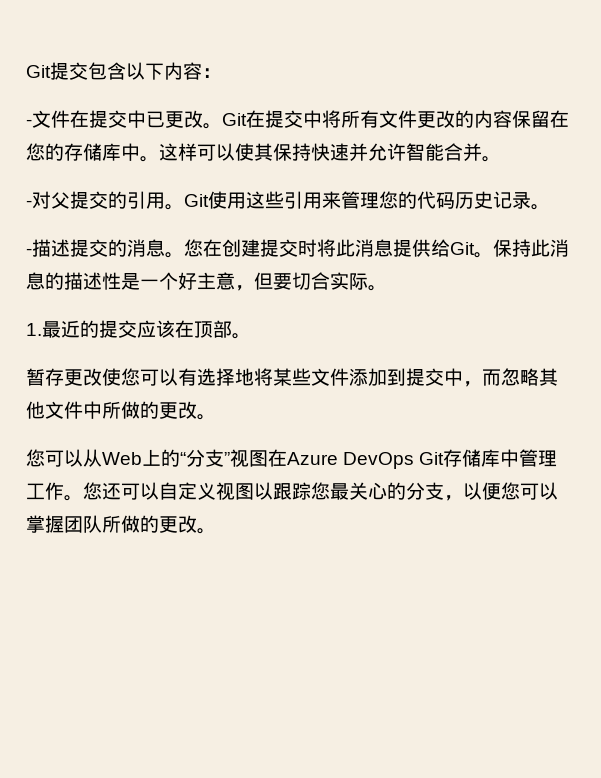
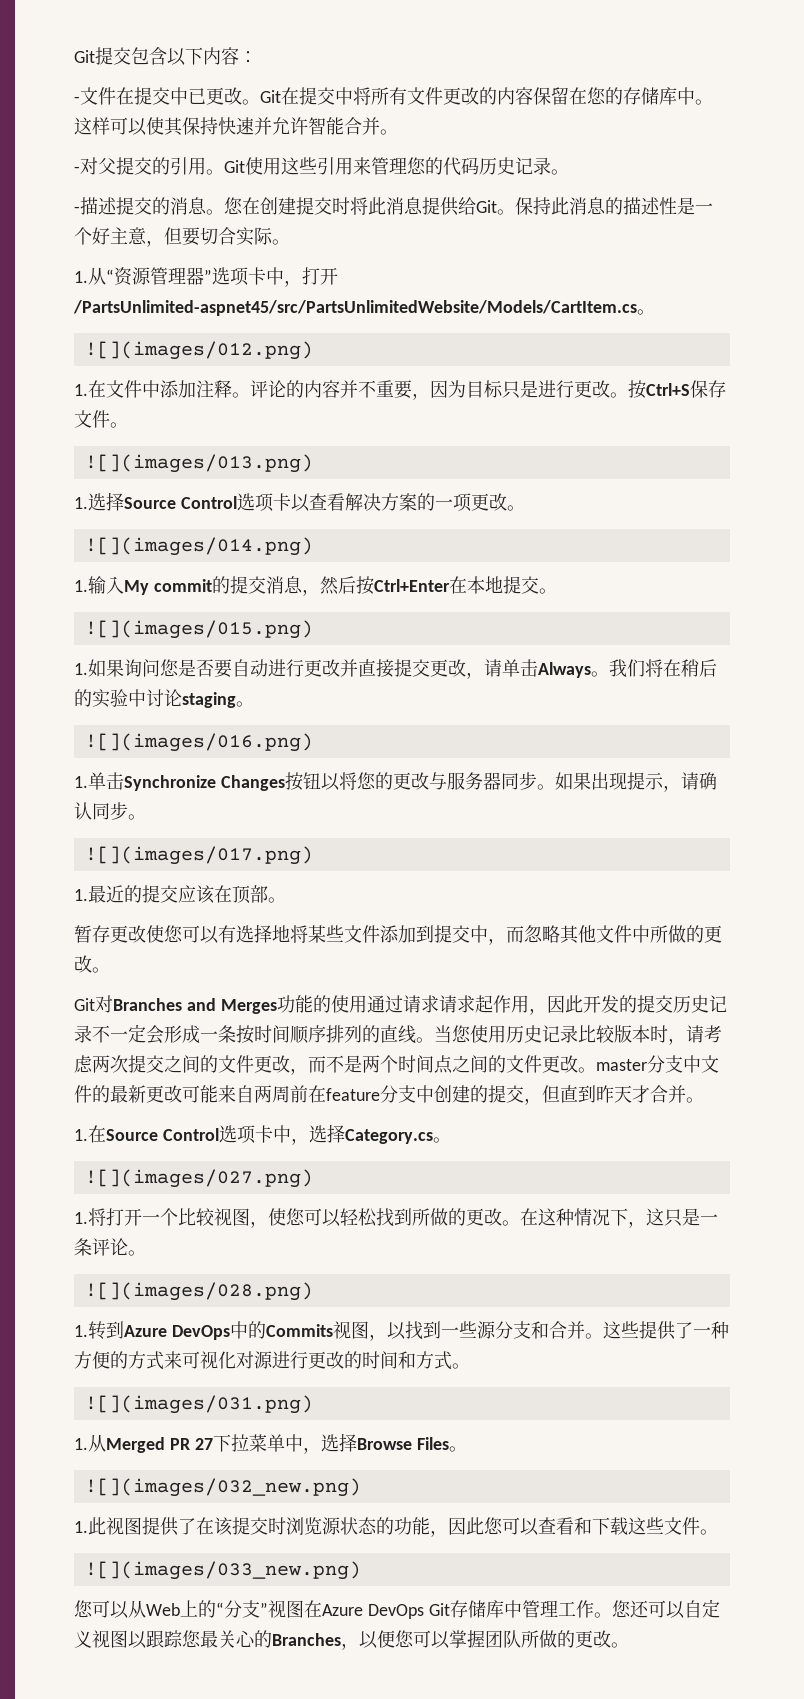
+ 1.从“资源管理器”选项卡中，打开/PartsUnlimited-aspnet45/src/PartsUnlimitedWebsite/Models/CartItem.cs。
+ ![](images/012.png)
+ 1.在文件中添加注释。评论的内容并不重要，因为目标只是进行更改。按Ctrl+S保存文件。
+ ![](images/013.png)
+ 1.选择Source Control选项卡以查看解决方案的一项更改。
+ ![](images/014.png)
+ 1.输入My commit的提交消息，然后按Ctrl+Enter在本地提交。
+ ![](images/015.png)
+ 1.如果询问您是否要自动进行更改并直接提交更改，请单击Always。我们将在稍后的实验中讨论staging。
+ ![](images/016.png)
+ 1.单击Synchronize Changes按钮以将您的更改与服务器同步。如果出现提示，请确认同步。
+ ![](images/017.png)
+ Git对Branches and Merges功能的使用通过请求请求起作用，因此开发的提交历史记录不一定会形成一条按时间顺序排列的直线。当您使用历史记录比较版本时，请考虑两次提交之间的文件更改，而不是两个时间点之间的文件更改。master分支中文件的最新更改可能来自两周前在feature分支中创建的提交，但直到昨天才合并。
+ 1.在Source Control选项卡中，选择Category.cs。
+ ![](images/027.png)
+ 1.将打开一个比较视图，使您可以轻松找到所做的更改。在这种情况下，这只是一条评论。
+ ![](images/028.png)
+ 1.转到Azure DevOps中的Commits视图，以找到一些源分支和合并。这些提供了一种方便的方式来可视化对源进行更改的时间和方式。
+ ![](images/031.png)
+ 1.从Merged PR 27下拉菜单中，选择Browse Files。
+ ![](images/032_new.png)
+ 1.此视图提供了在该提交时浏览源状态的功能，因此您可以查看和下载这些文件。
+ ![](images/033_new.png)
- 您还可以自定义视图以跟踪您最关心的分支，以便您可以掌握团队所做的更改。
+ 您还可以自定义视图以跟踪您最关心的Branches，以便您可以掌握团队所做的更改。

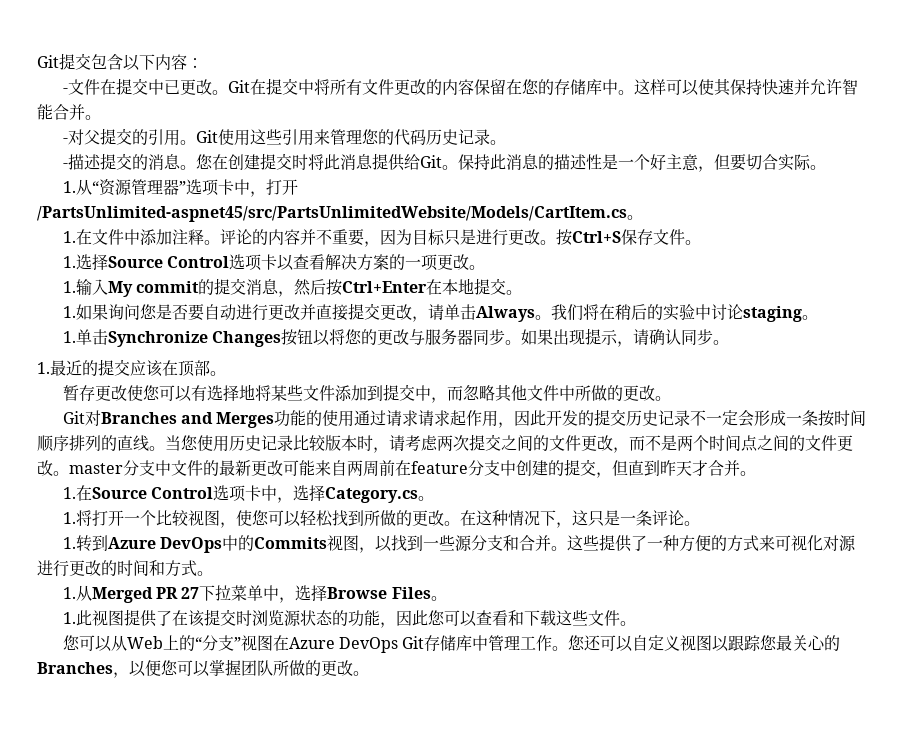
- ![](images/012.png)
- ![](images/013.png)
- ![](images/014.png)
- ![](images/015.png)
- ![](images/016.png)
- ![](images/017.png)
- ![](images/027.png)
- ![](images/028.png)
- ![](images/031.png)
- ![](images/032_new.png)
- ![](images/033_new.png)

